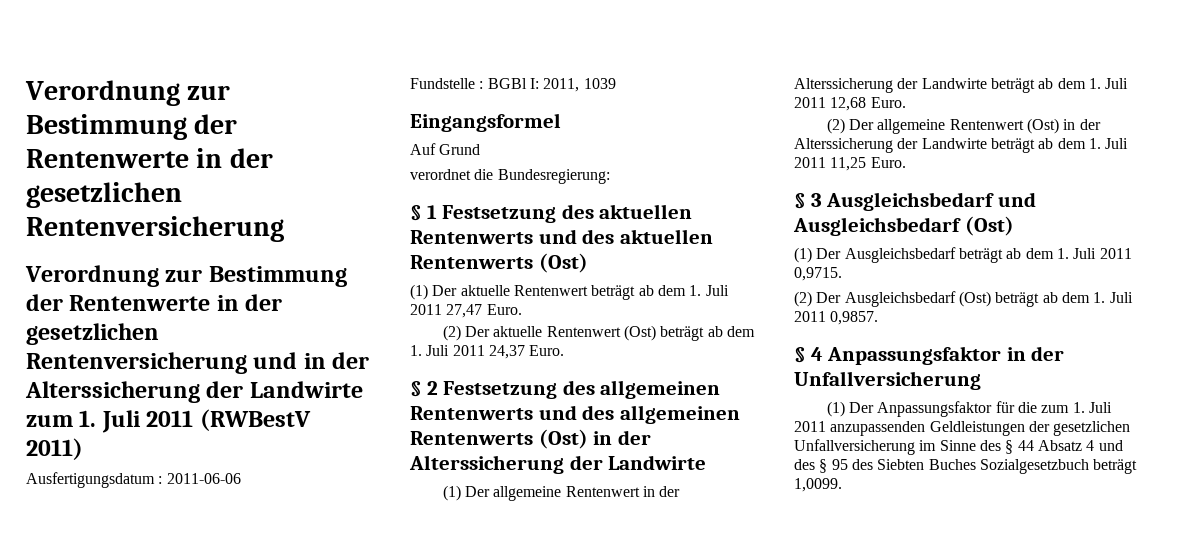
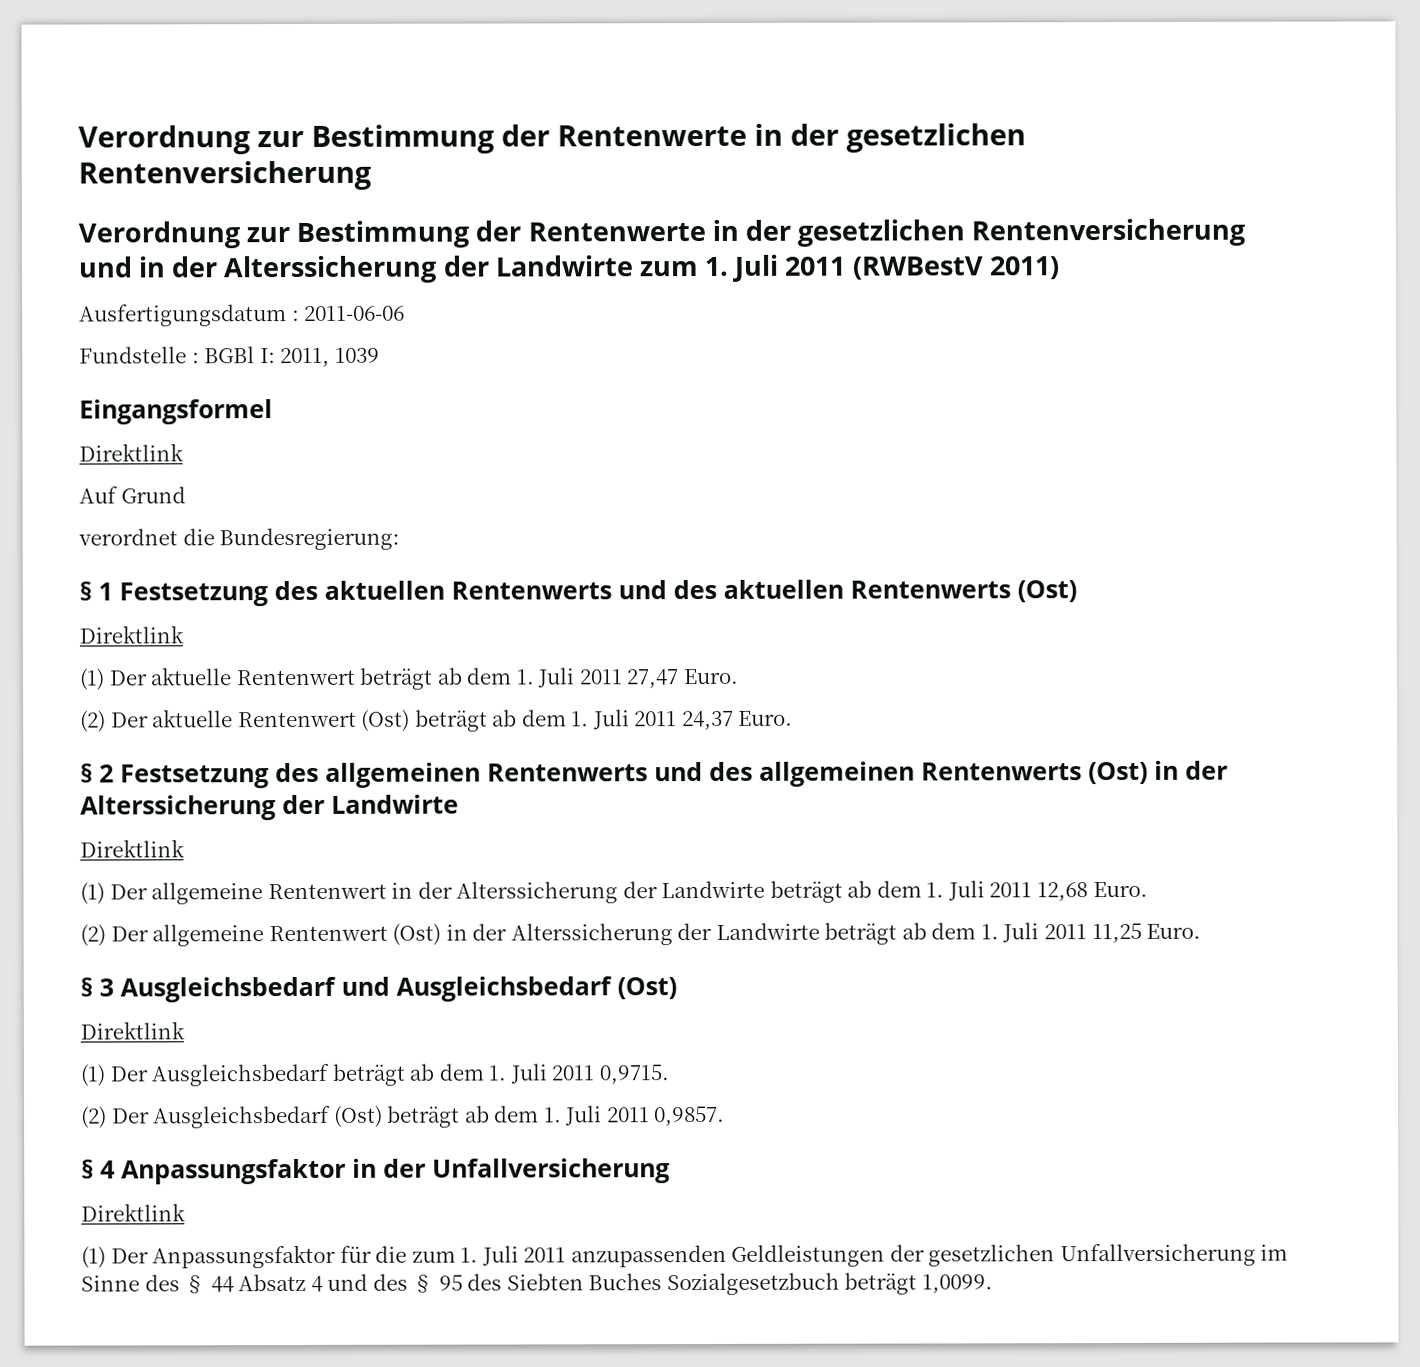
  Eingangsformel
+ Direktlink
  § 1 Festsetzung des aktuellen Rentenwerts und des aktuellen Rentenwerts (Ost)
+ Direktlink
  § 2 Festsetzung des allgemeinen Rentenwerts und des allgemeinen Rentenwerts (Ost) in der Alterssicherung der Landwirte
+ Direktlink
  § 3 Ausgleichsbedarf und Ausgleichsbedarf (Ost)
+ Direktlink
  § 4 Anpassungsfaktor in der Unfallversicherung
+ Direktlink

